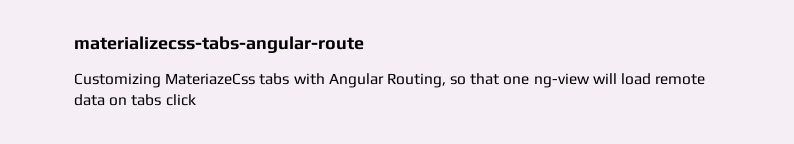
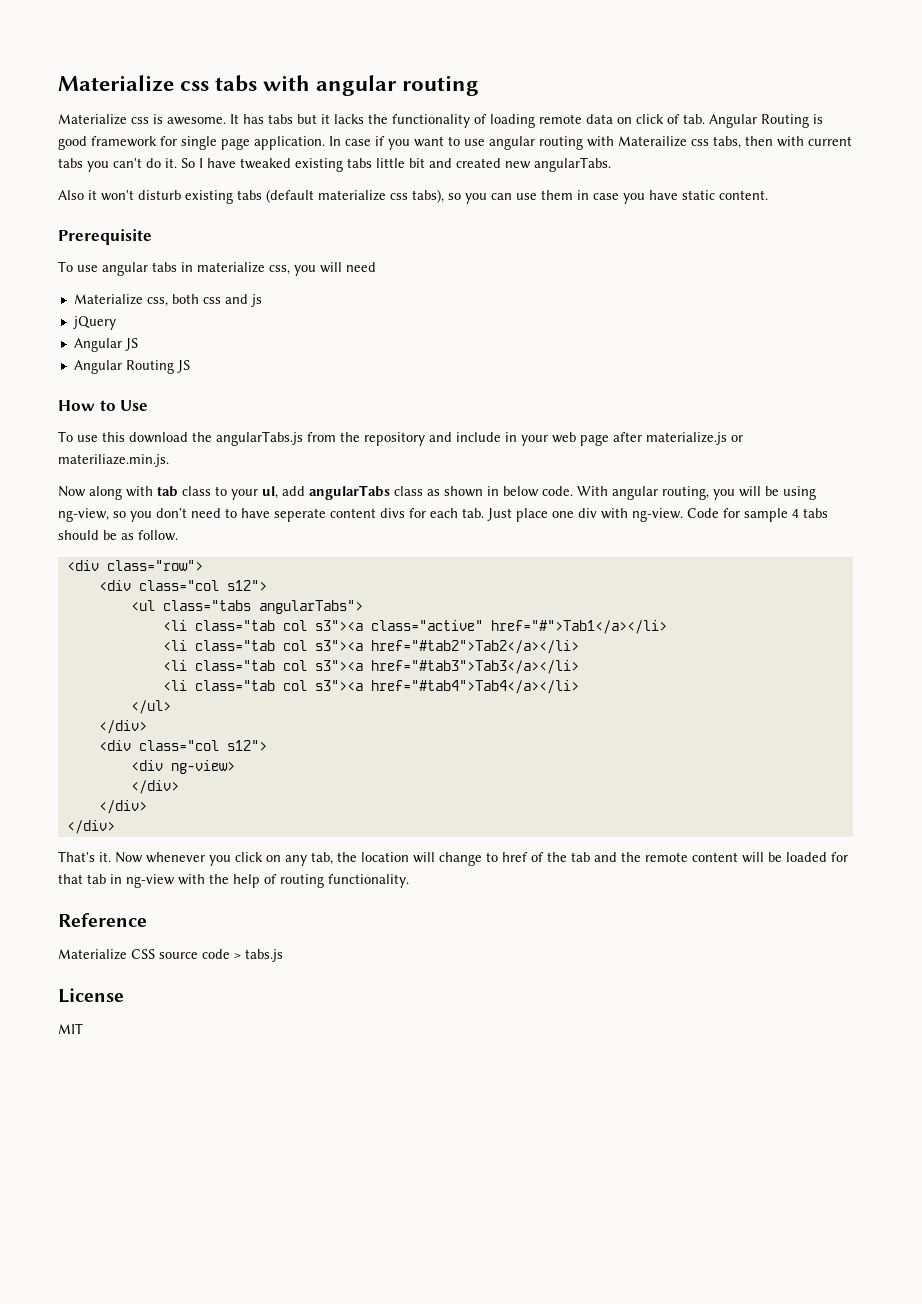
- materializecss-tabs-angular-route
- Customizing MateriazeCss tabs with Angular Routing, so that one ng-view will load remote data on tabs click
+ Materialize css tabs with angular routing
+ Materialize css is awesome. It has tabs but it lacks the functionality of loading remote data on click of tab. Angular Routing is good framework for single page application. In case if you want to use angular routing with Materailize css tabs, then with current tabs you can't do it. So I have tweaked existing tabs little bit and created new angularTabs.
+ Also it won't disturb existing tabs (default materialize css tabs), so you can use them in case you have static content.
+ Prerequisite
+ To use angular tabs in materialize css, you will need
+ Materialize css, both css and js
+ jQuery
+ Angular JS
+ Angular Routing JS
+ How to Use
+ To use this download the angularTabs.js from the repository and include in your web page after materialize.js or materiliaze.min.js.
+ Now along with tab class to your ul, add angularTabs class as shown in below code. With angular routing, you will be using ng-view, so you don't need to have seperate content divs for each tab. Just place one div with ng-view. Code for sample 4 tabs should be as follow.
+ <div class="row">
+ <div class="col s12">
+ <ul class="tabs angularTabs">
+ <li class="tab col s3"><a class="active" href="#">Tab1</a></li>
+ <li class="tab col s3"><a href="#tab2">Tab2</a></li>
+ <li class="tab col s3"><a href="#tab3">Tab3</a></li>
+ <li class="tab col s3"><a href="#tab4">Tab4</a></li>
+ </ul>
+ </div>
+ <div class="col s12">
+ <div ng-view>
+ </div>
+ </div>
+ </div>
+ That's it. Now whenever you click on any tab, the location will change to href of the tab and the remote content will be loaded for that tab in ng-view with the help of routing functionality.
+ Reference
+ Materialize CSS source code > tabs.js
+ License
+ MIT

